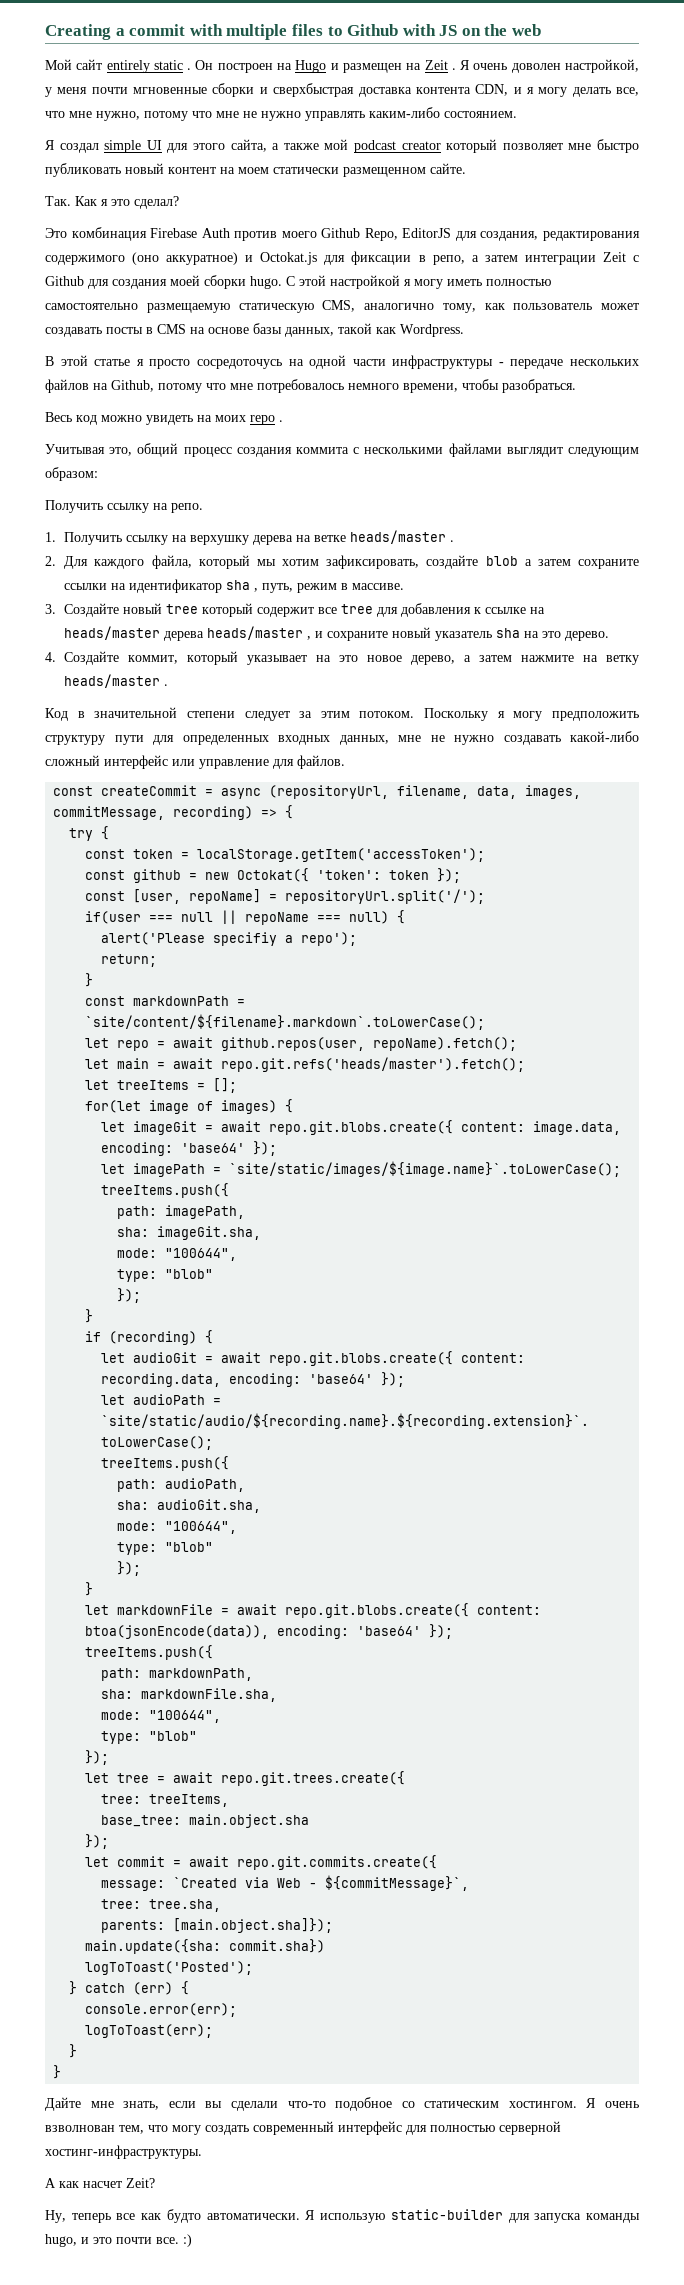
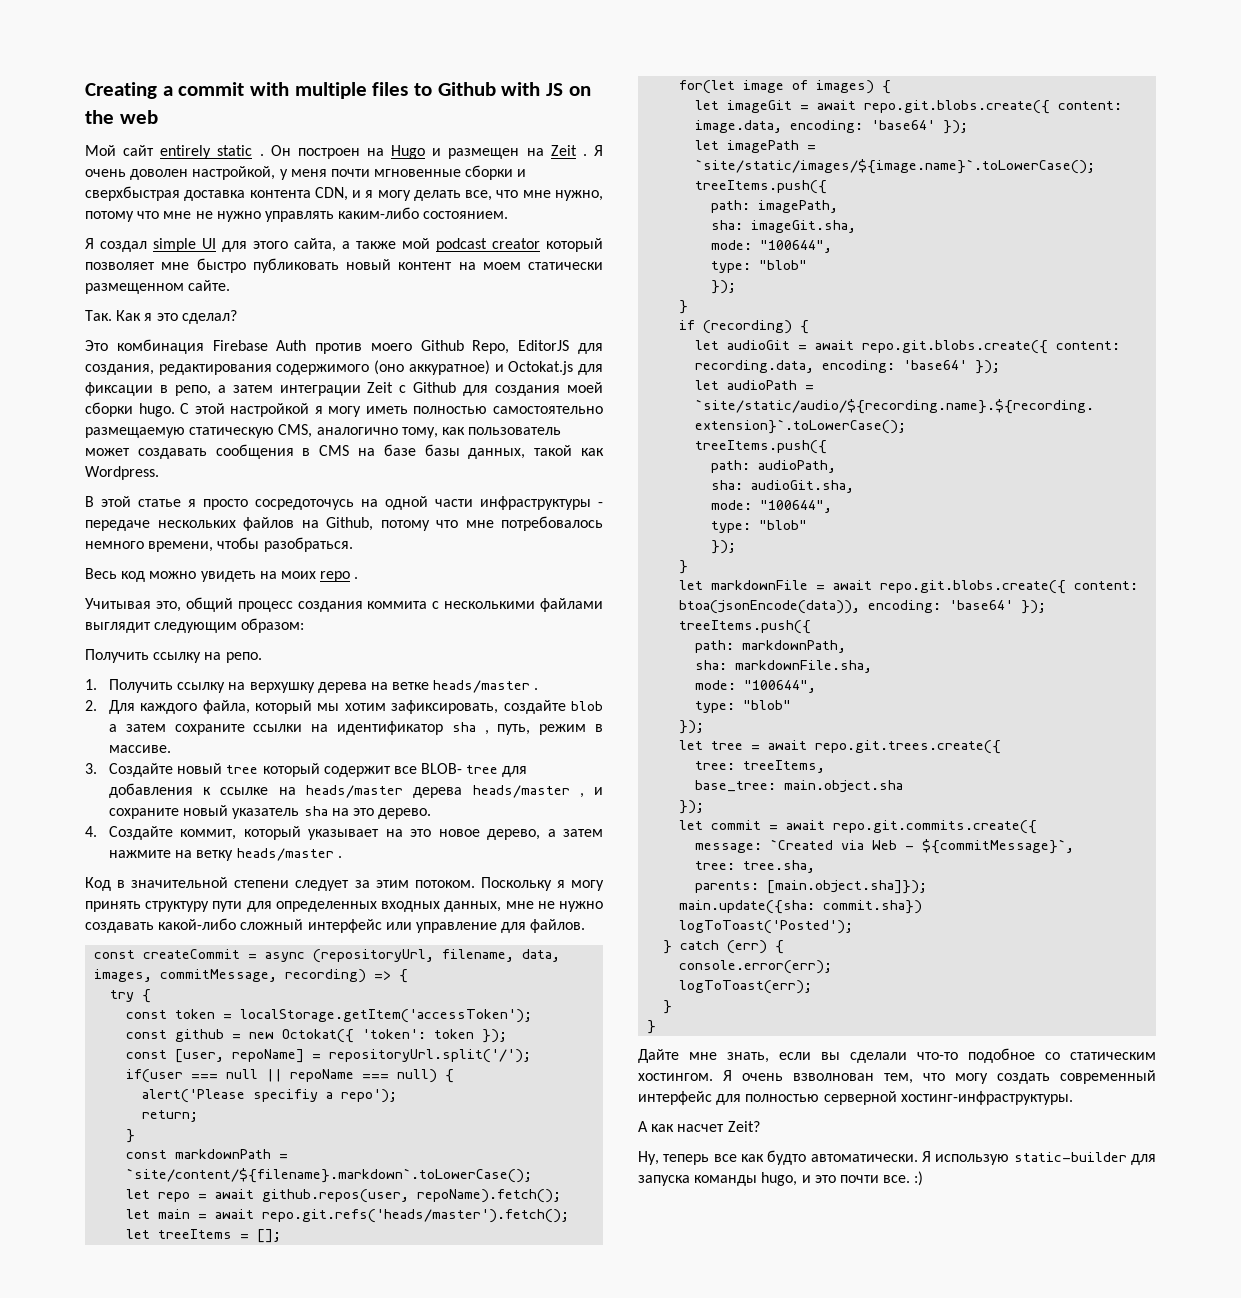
- С этой настройкой я могу иметь полностью самостоятельно размещаемую статическую CMS, аналогично тому, как пользователь может создавать посты в CMS на основе базы данных, такой как Wordpress.
+ С этой настройкой я могу иметь полностью самостоятельно размещаемую статическую CMS, аналогично тому, как пользователь может создавать сообщения в CMS на базе базы данных, такой как Wordpress.
- 3. Создайте новый tree который содержит все tree для добавления к ссылке на heads/master дерева heads/master , и сохраните новый указатель sha на это дерево.
+ 3. Создайте новый tree который содержит все BLOB- tree для добавления к ссылке на heads/master дерева heads/master , и сохраните новый указатель sha на это дерево.
- Поскольку я могу предположить структуру пути для определенных входных данных, мне не нужно создавать какой-либо сложный интерфейс или управление для файлов.
+ Поскольку я могу принять структуру пути для определенных входных данных, мне не нужно создавать какой-либо сложный интерфейс или управление для файлов.

